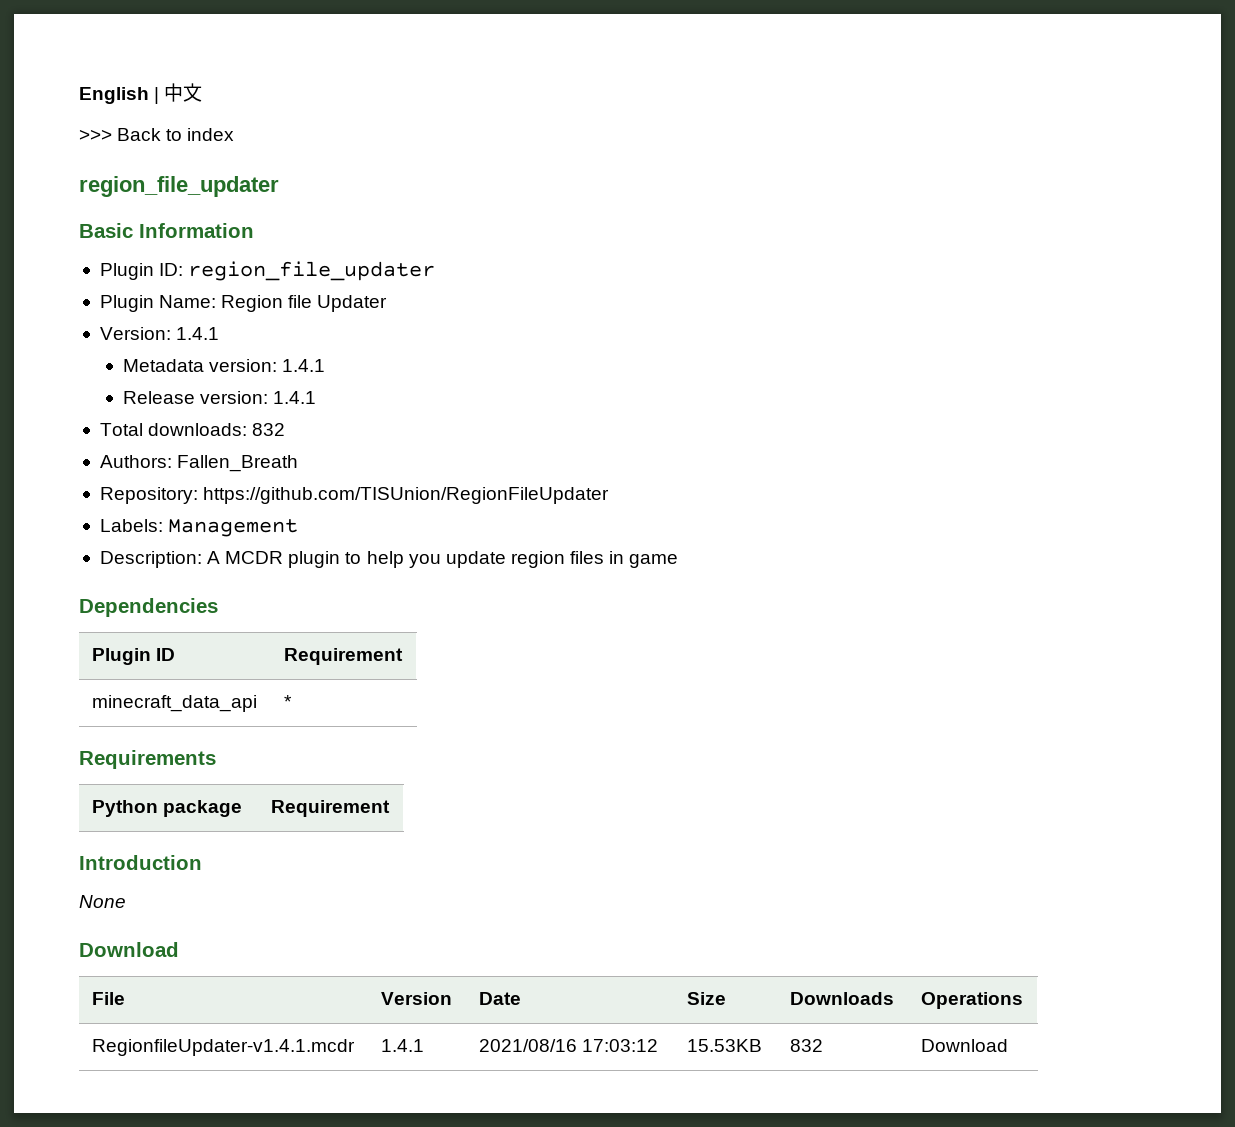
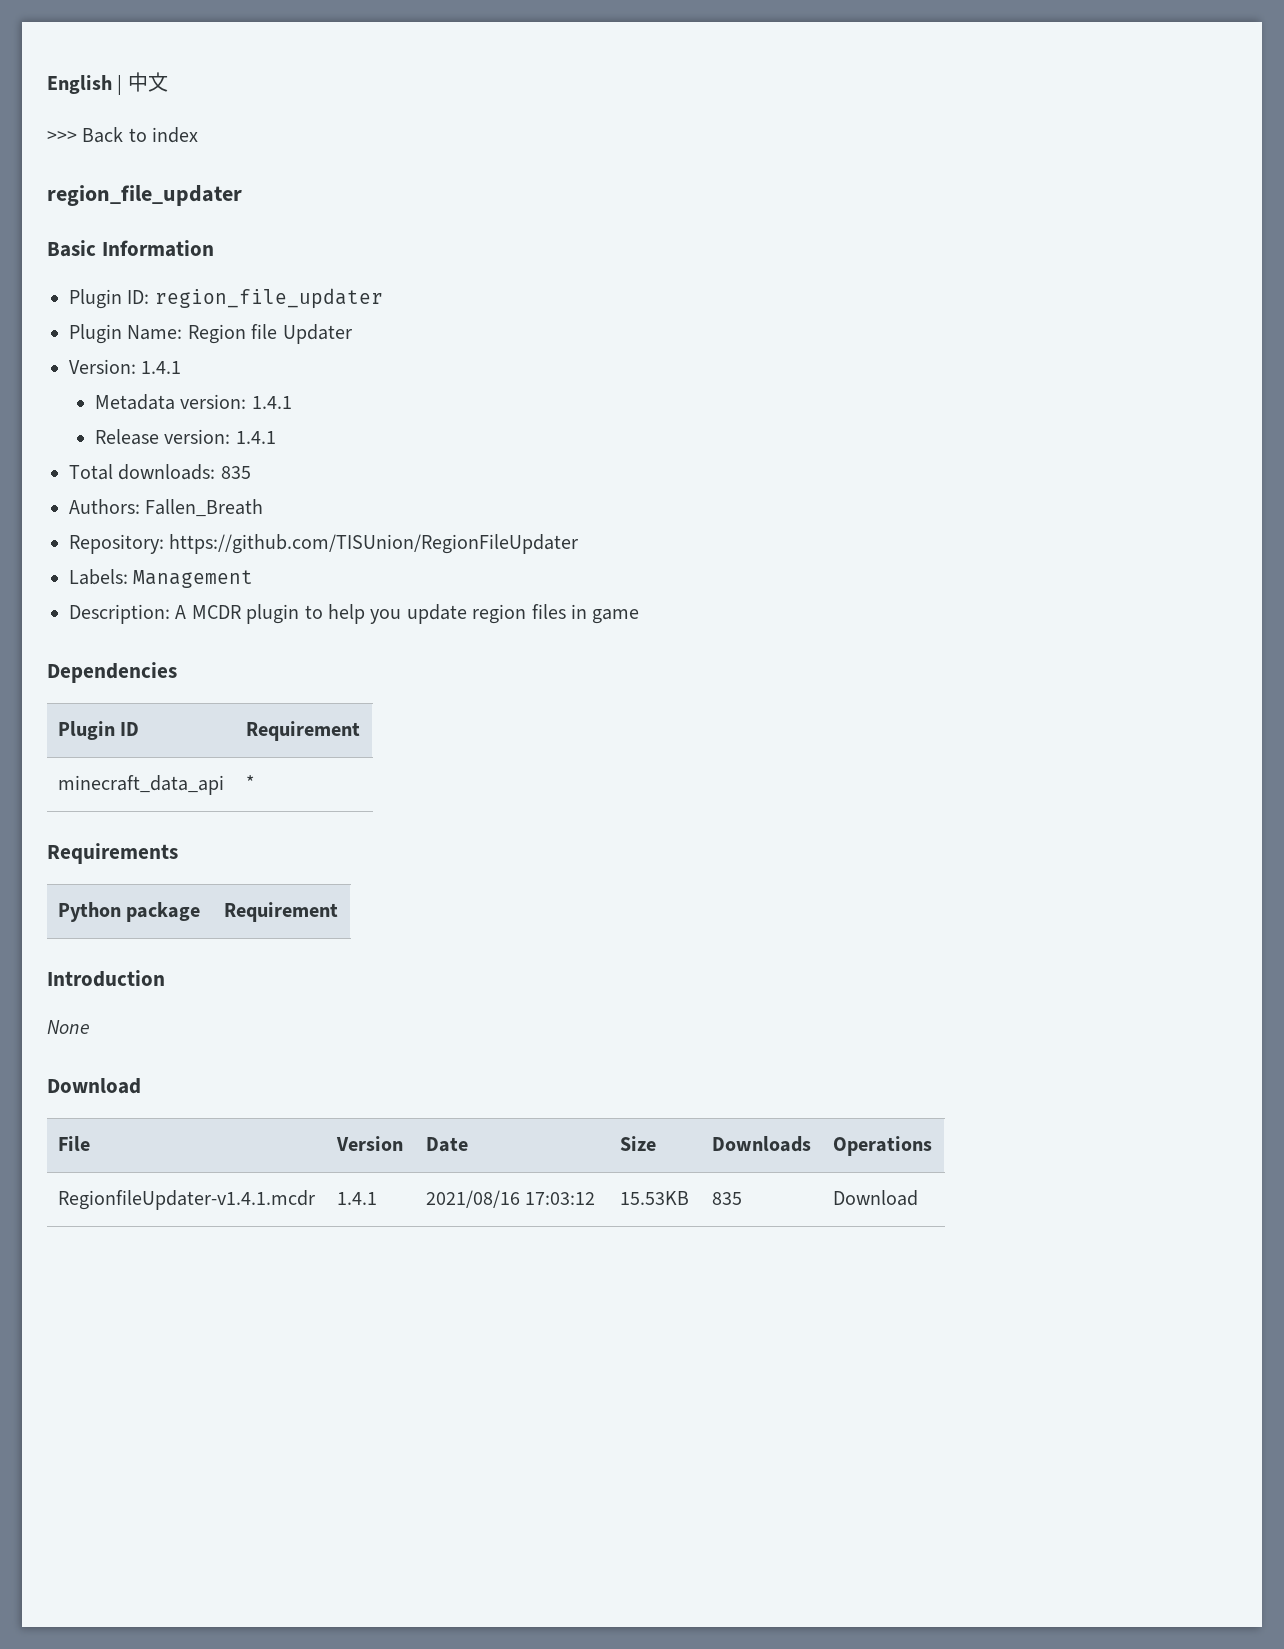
- Total downloads: 832
+ Total downloads: 835
- RegionfileUpdater-v1.4.1.mcdr | 1.4.1 | 2021/08/16 17:03:12 | 15.53KB | 832 | Download
+ RegionfileUpdater-v1.4.1.mcdr | 1.4.1 | 2021/08/16 17:03:12 | 15.53KB | 835 | Download

